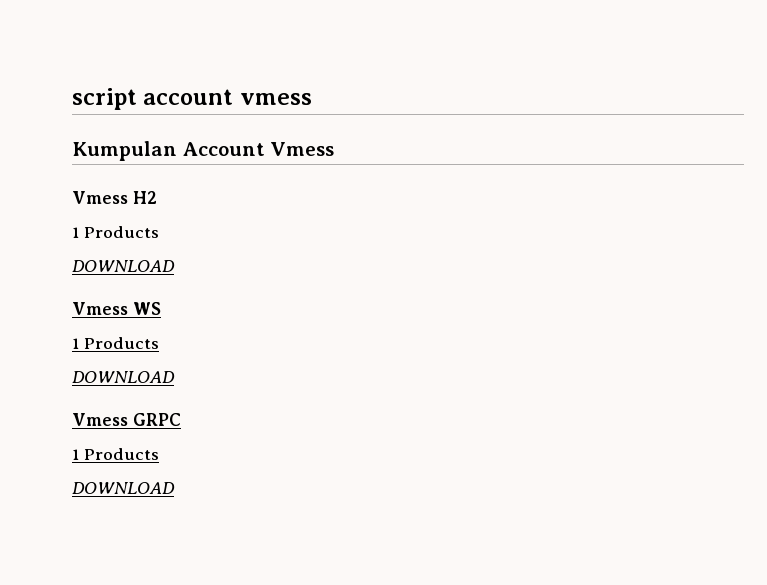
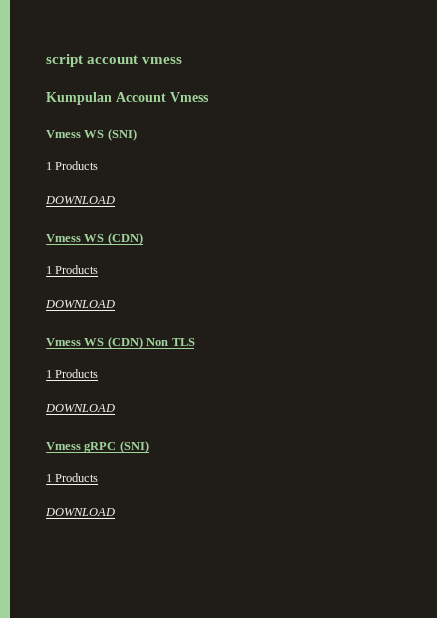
- Vmess H2
+ Vmess WS (SNI)
  1 Products
  DOWNLOAD
- Vmess WS
+ Vmess WS (CDN)
  1 Products
  DOWNLOAD
- Vmess GRPC
+ Vmess WS (CDN) Non TLS
+ 1 Products
+ DOWNLOAD
+ Vmess gRPC (SNI)

